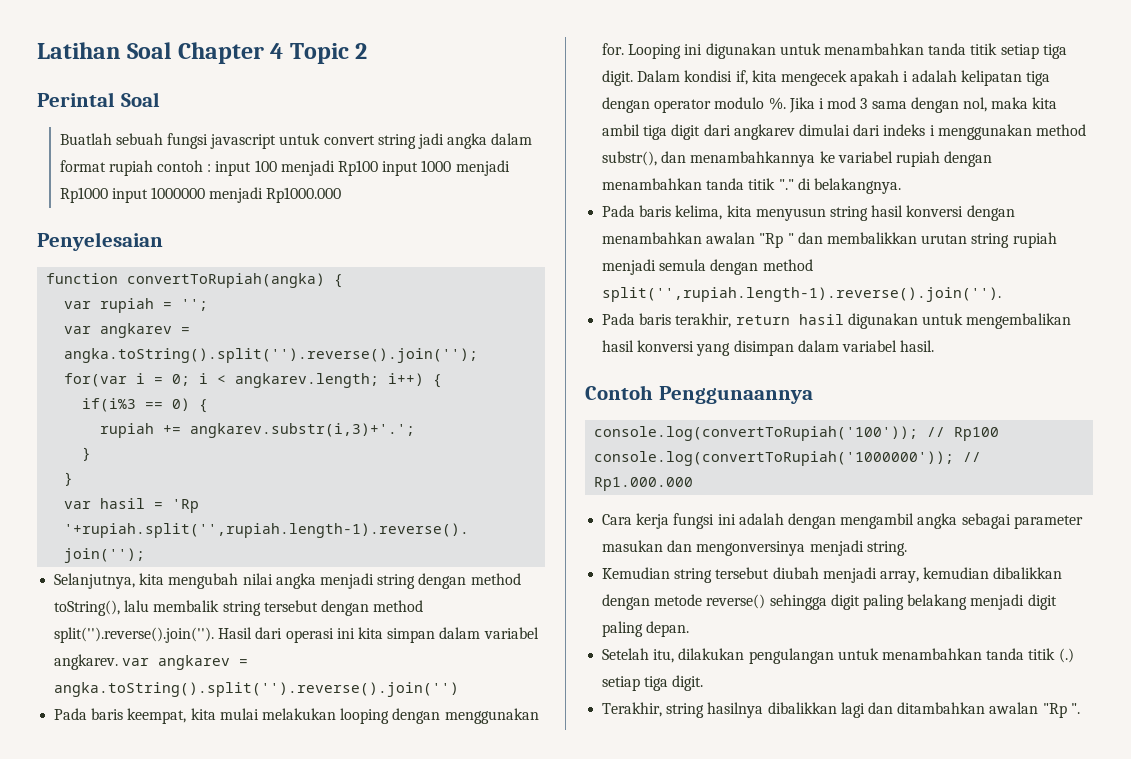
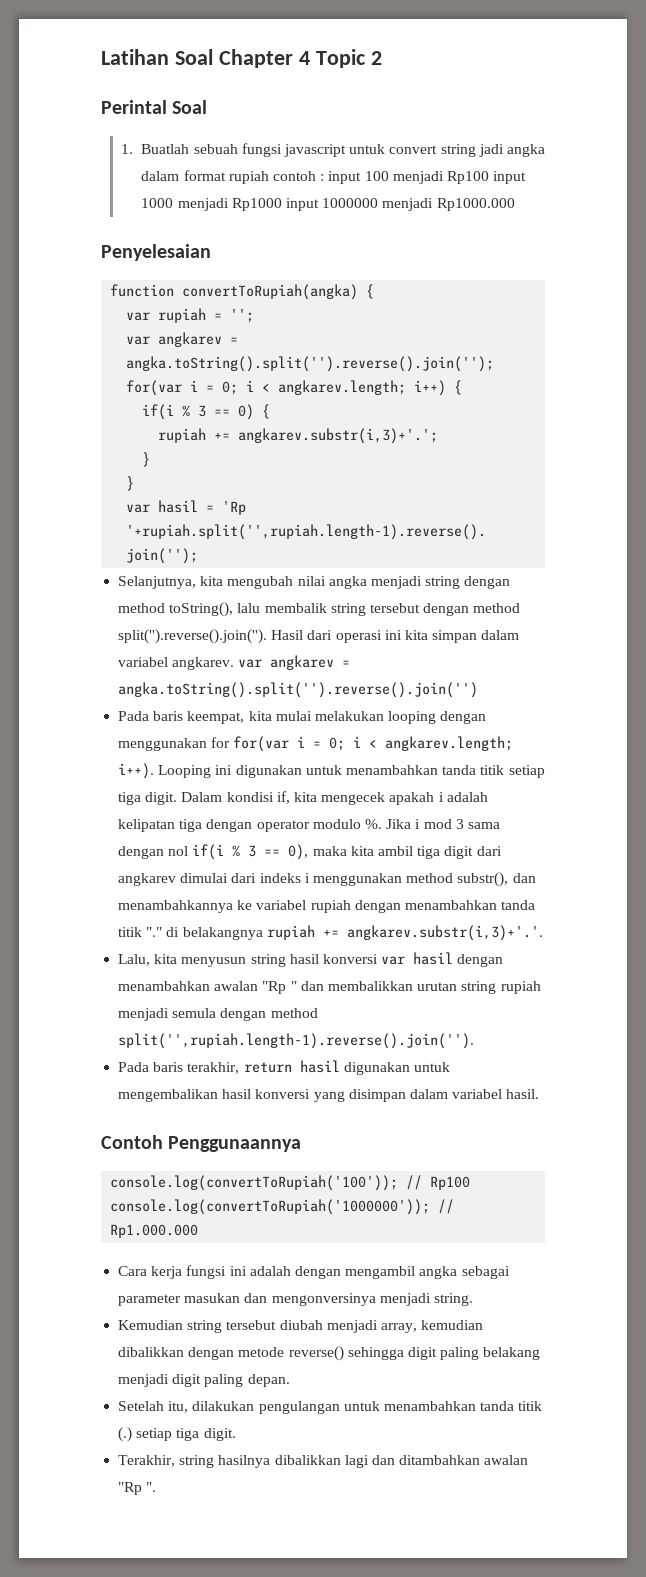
- Buatlah sebuah fungsi javascript untuk convert string jadi angka dalam format rupiah contoh : input 100 menjadi Rp100 input 1000 menjadi Rp1000 input 1000000 menjadi Rp1000.000
+ 1. Buatlah sebuah fungsi javascript untuk convert string jadi angka dalam format rupiah contoh : input 100 menjadi Rp100 input 1000 menjadi Rp1000 input 1000000 menjadi Rp1000.000
- if(i%3 == 0) {
+ if(i % 3 == 0) {
- Pada baris keempat, kita mulai melakukan looping dengan menggunakan for.
+ Pada baris keempat, kita mulai melakukan looping dengan menggunakan for for(var i = 0; i < angkarev.length; i++).
- Jika i mod 3 sama dengan nol, maka kita ambil tiga digit dari angkarev dimulai dari indeks i menggunakan method substr(), dan menambahkannya ke variabel rupiah dengan menambahkan tanda titik "." di belakangnya.
- Pada baris kelima, kita menyusun string hasil konversi dengan menambahkan awalan "Rp " dan membalikkan urutan string rupiah menjadi semula dengan method split('',rupiah.length-1).reverse().join('').
+ Jika i mod 3 sama dengan nol if(i % 3 == 0), maka kita ambil tiga digit dari angkarev dimulai dari indeks i menggunakan method substr(), dan menambahkannya ke variabel rupiah dengan menambahkan tanda titik "." di belakangnya rupiah += angkarev.substr(i,3)+'.'.
+ Lalu, kita menyusun string hasil konversi var hasil dengan menambahkan awalan "Rp " dan membalikkan urutan string rupiah menjadi semula dengan method split('',rupiah.length-1).reverse().join('').

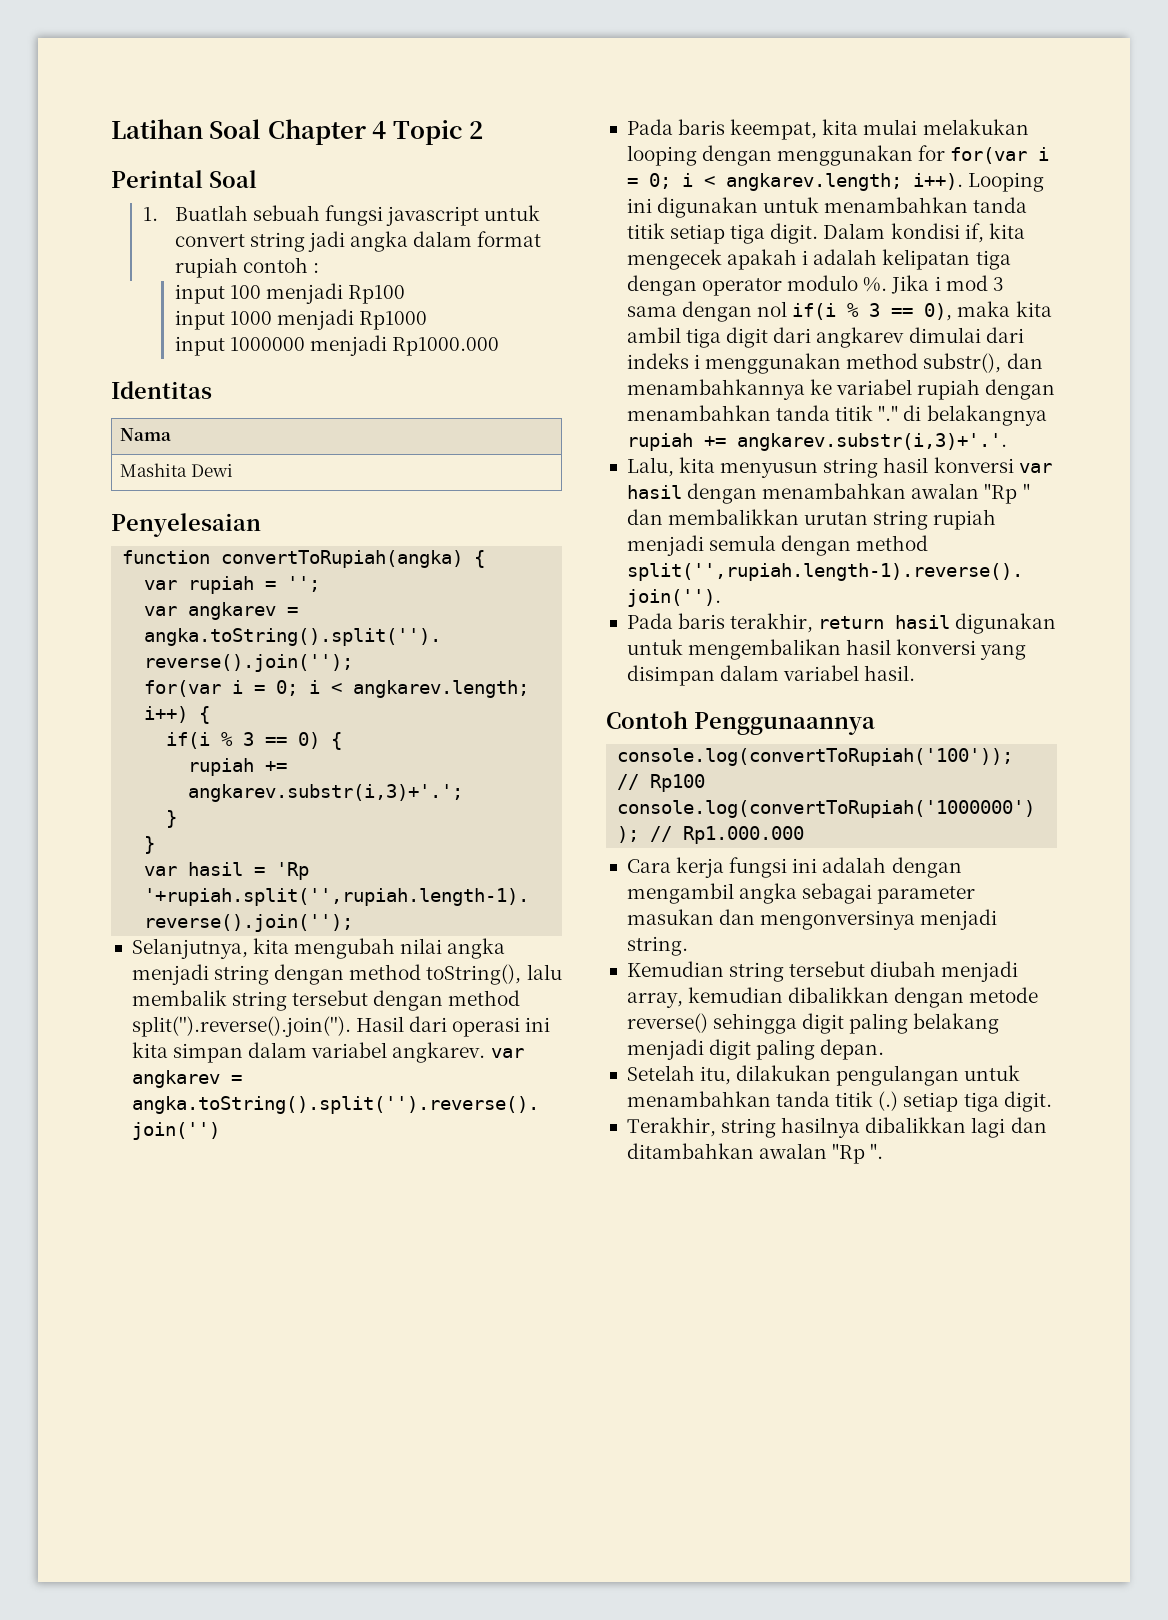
- 1. Buatlah sebuah fungsi javascript untuk convert string jadi angka dalam format rupiah contoh : input 100 menjadi Rp100 input 1000 menjadi Rp1000 input 1000000 menjadi Rp1000.000
+ 1. Buatlah sebuah fungsi javascript untuk convert string jadi angka dalam format rupiah contoh :
+ input 100 menjadi Rp100
+ input 1000 menjadi Rp1000
+ input 1000000 menjadi Rp1000.000
+ Identitas
+ Nama
+ Mashita Dewi

